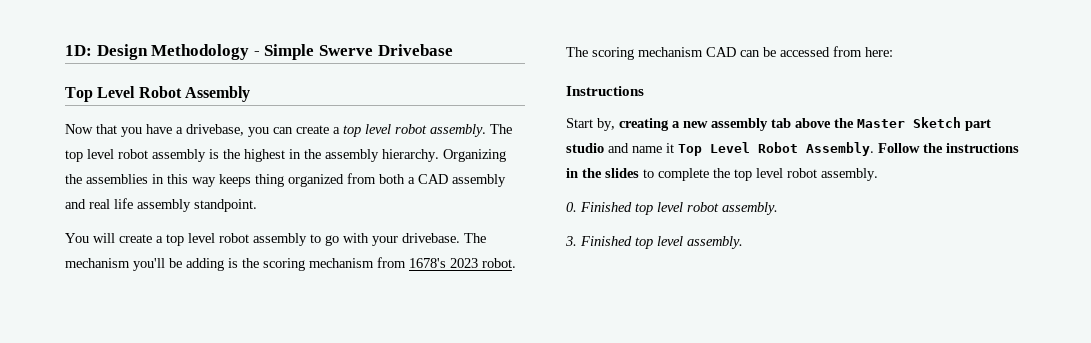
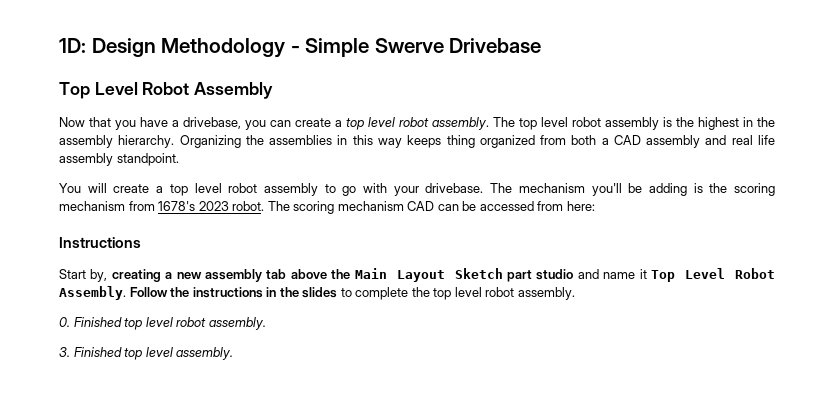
- Start by, creating a new assembly tab above the Master Sketch part studio and name it Top Level Robot Assembly.
+ Start by, creating a new assembly tab above the Main Layout Sketch part studio and name it Top Level Robot Assembly.

